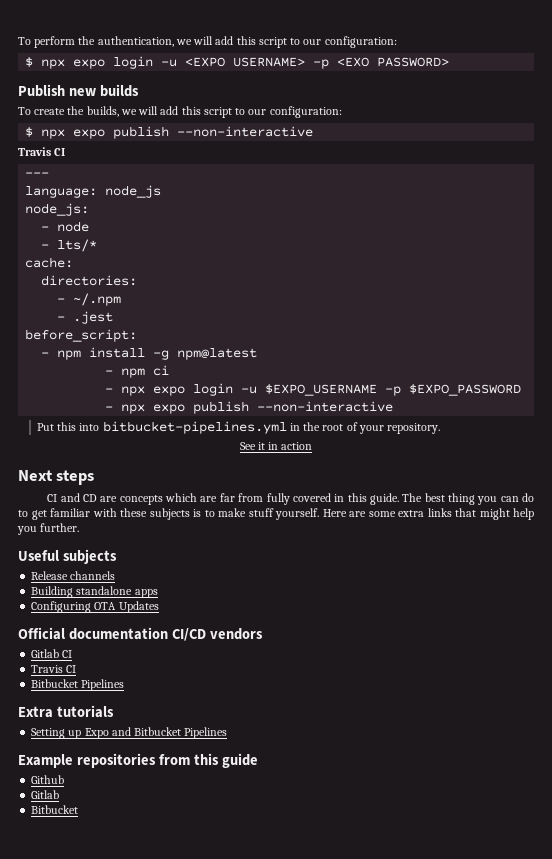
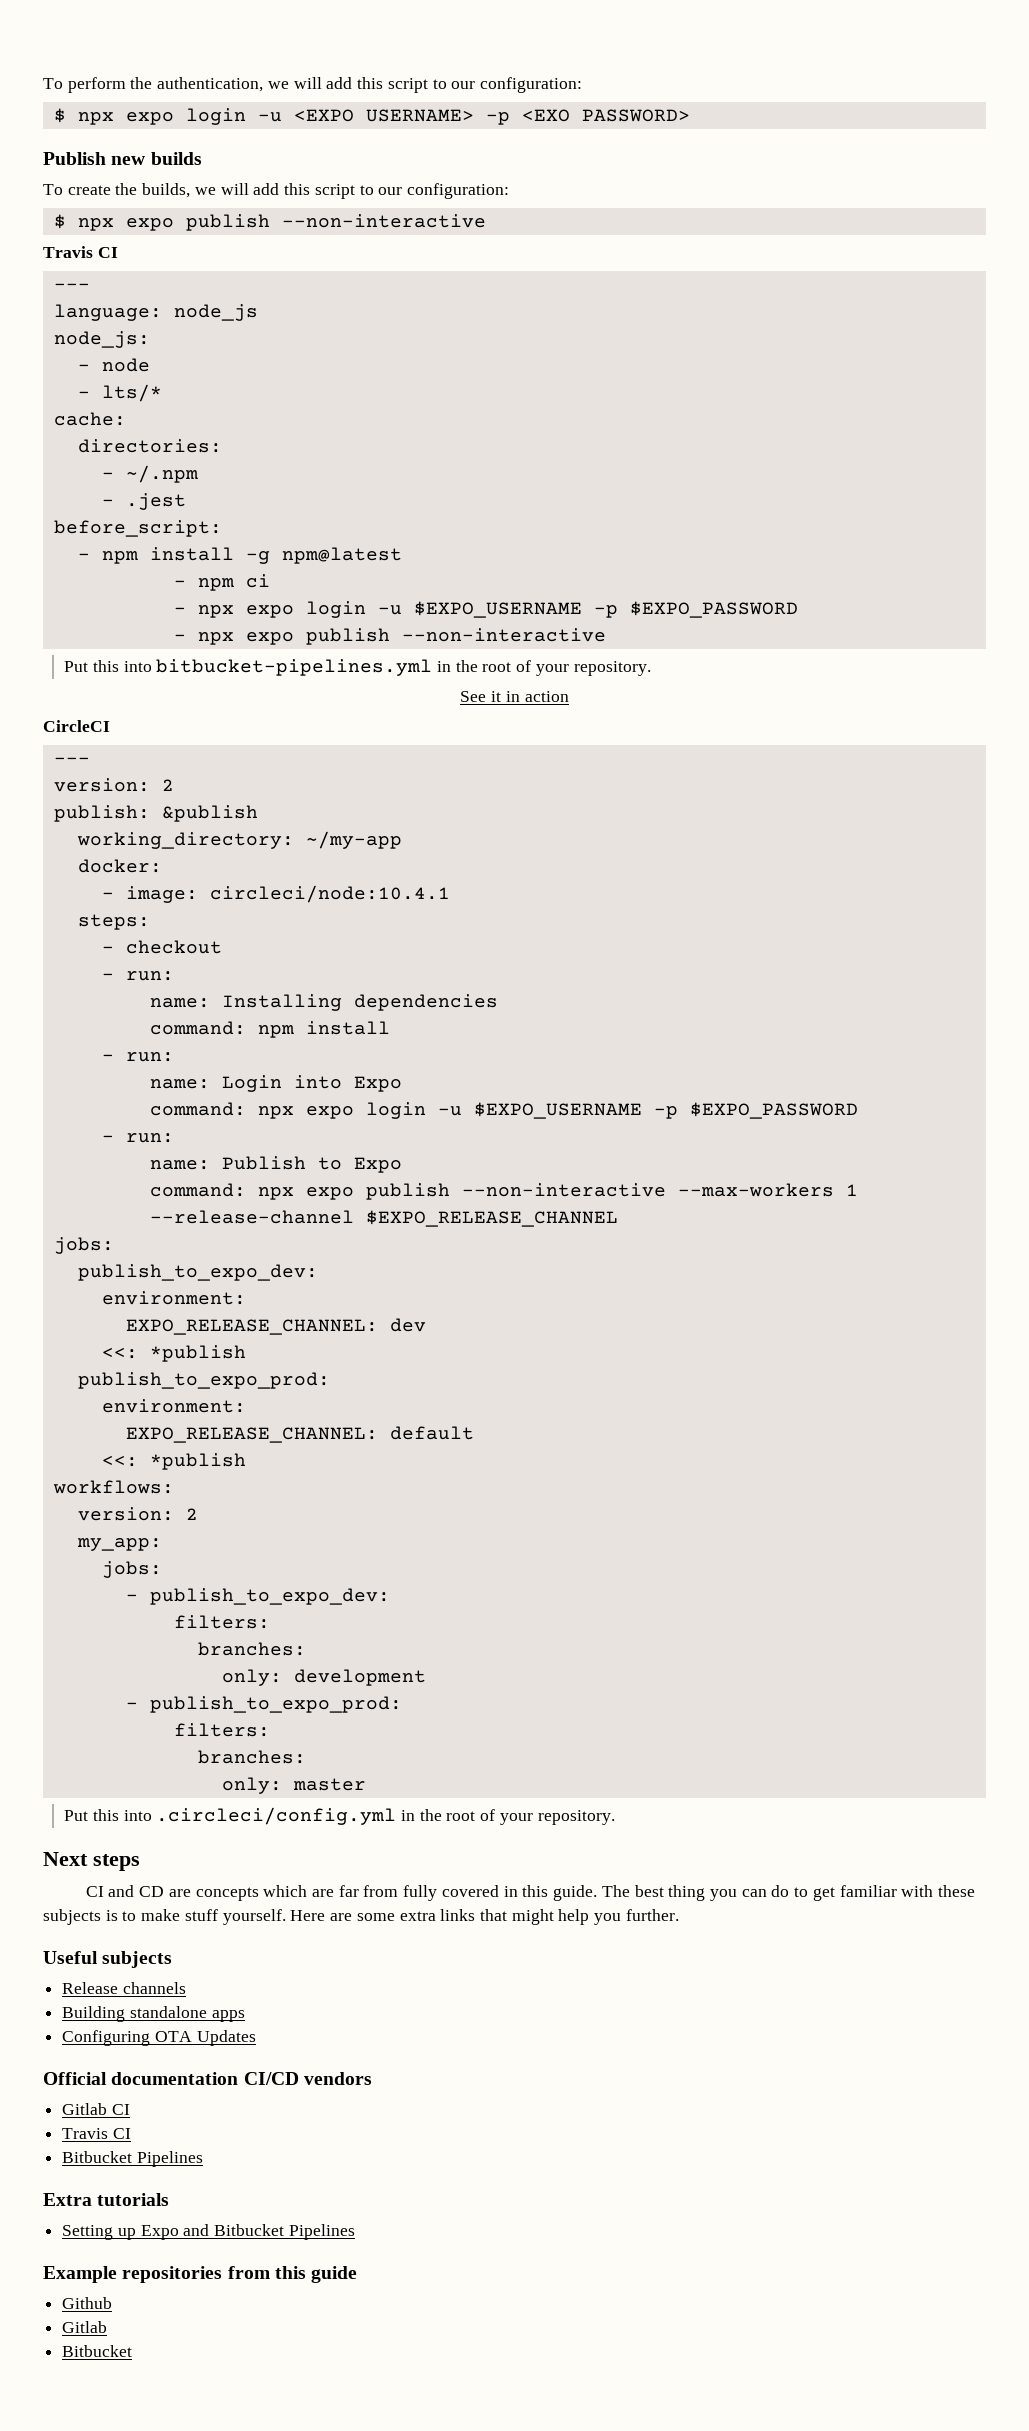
+ CircleCI
+ ---
+ version: 2
+ publish: &publish
+ working_directory: ~/my-app
+ docker:
+ - image: circleci/node:10.4.1
+ steps:
+ - checkout
+ - run:
+ name: Installing dependencies
+ command: npm install
+ - run:
+ name: Login into Expo
+ command: npx expo login -u $EXPO_USERNAME -p $EXPO_PASSWORD
+ - run:
+ name: Publish to Expo
+ command: npx expo publish --non-interactive --max-workers 1 --release-channel $EXPO_RELEASE_CHANNEL
+ jobs:
+ publish_to_expo_dev:
+ environment:
+ EXPO_RELEASE_CHANNEL: dev
+ <<: *publish
+ publish_to_expo_prod:
+ environment:
+ EXPO_RELEASE_CHANNEL: default
+ <<: *publish
+ workflows:
+ version: 2
+ my_app:
+ jobs:
+ - publish_to_expo_dev:
+ filters:
+ branches:
+ only: development
+ - publish_to_expo_prod:
+ filters:
+ branches:
+ only: master
+ Put this into .circleci/config.yml in the root of your repository.

